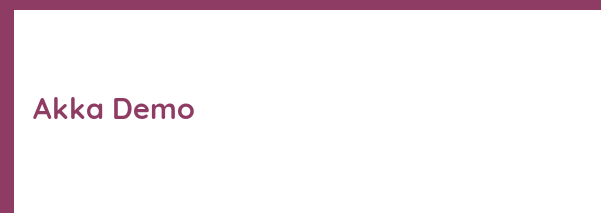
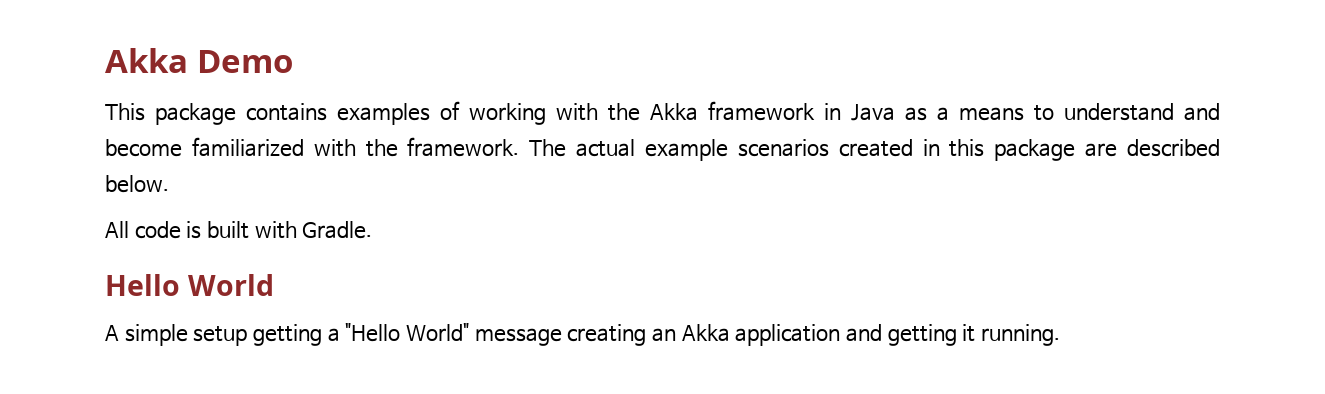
+ This package contains examples of working with the Akka framework in Java as a means to understand and become familiarized with the framework. The actual example scenarios created in this package are described below.
+ All code is built with Gradle.
+ Hello World
+ A simple setup getting a "Hello World" message creating an Akka application and getting it running.

